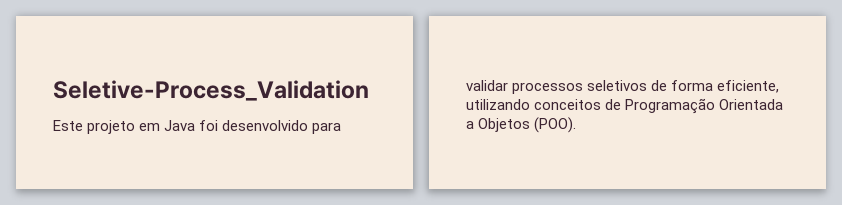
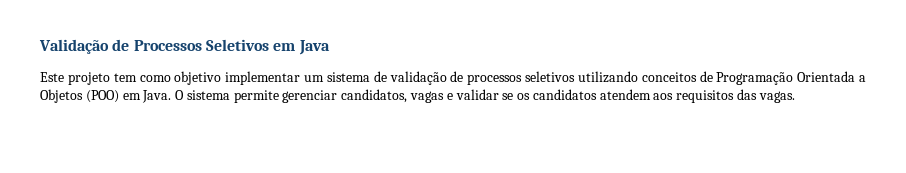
- Seletive-Process_Validation
- Este projeto em Java foi desenvolvido para validar processos seletivos de forma eficiente, utilizando conceitos de Programação Orientada a Objetos (POO).
+ Validação de Processos Seletivos em Java
+ Este projeto tem como objetivo implementar um sistema de validação de processos seletivos utilizando conceitos de Programação Orientada a Objetos (POO) em Java. O sistema permite gerenciar candidatos, vagas e validar se os candidatos atendem aos requisitos das vagas.

